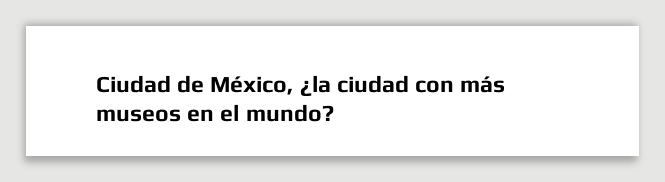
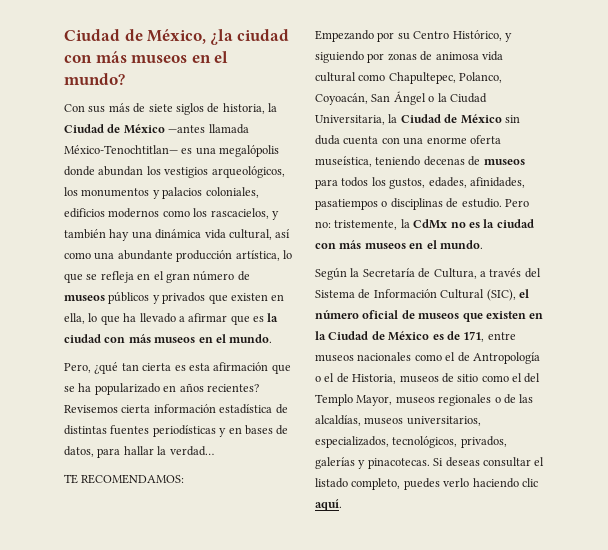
+ Con sus más de siete siglos de historia, la Ciudad de México —antes llamada México-Tenochtitlan— es una megalópolis donde abundan los vestigios arqueológicos, los monumentos y palacios coloniales, edificios modernos como los rascacielos, y también hay una dinámica vida cultural, así como una abundante producción artística, lo que se refleja en el gran número de museos públicos y privados que existen en ella, lo que ha llevado a afirmar que es la ciudad con más museos en el mundo.
+ Pero, ¿qué tan cierta es esta afirmación que se ha popularizado en años recientes? Revisemos cierta información estadística de distintas fuentes periodísticas y en bases de datos, para hallar la verdad…
+ TE RECOMENDAMOS:
+ Empezando por su Centro Histórico, y siguiendo por zonas de animosa vida cultural como Chapultepec, Polanco, Coyoacán, San Ángel o la Ciudad Universitaria, la Ciudad de México sin duda cuenta con una enorme oferta museística, teniendo decenas de museos para todos los gustos, edades, afinidades, pasatiempos o disciplinas de estudio. Pero no: tristemente, la CdMx no es la ciudad con más museos en el mundo.
+ Según la Secretaría de Cultura, a través del Sistema de Información Cultural (SIC), el número oficial de museos que existen en la Ciudad de México es de 171, entre museos nacionales como el de Antropología o el de Historia, museos de sitio como el del Templo Mayor, museos regionales o de las alcaldías, museos universitarios, especializados, tecnológicos, privados, galerías y pinacotecas. Si deseas consultar el listado completo, puedes verlo haciendo clic aquí.

